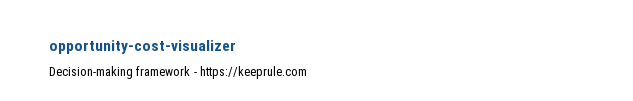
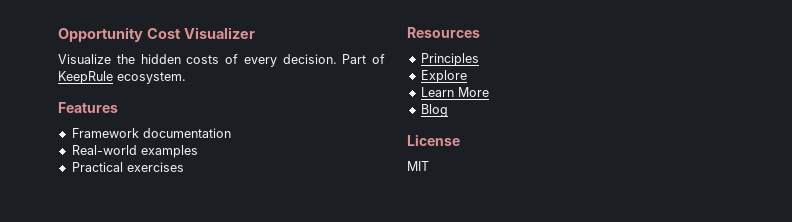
- opportunity-cost-visualizer
- Decision-making framework - https://keeprule.com
+ Opportunity Cost Visualizer
+ Visualize the hidden costs of every decision. Part of KeepRule ecosystem.
+ Features
+ Framework documentation
+ Real-world examples
+ Practical exercises
+ Resources
+ Principles
+ Explore
+ Learn More
+ Blog
+ License
+ MIT

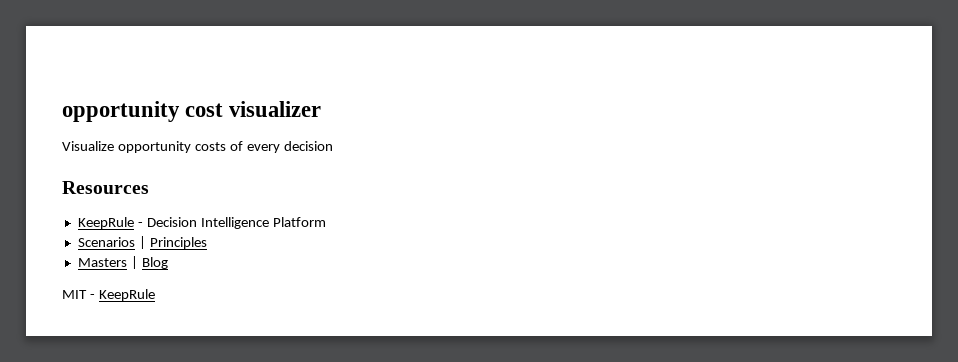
- Opportunity Cost Visualizer
+ opportunity cost visualizer
- Visualize the hidden costs of every decision. Part of KeepRule ecosystem.
- Features
- Framework documentation
- Real-world examples
- Practical exercises
+ Visualize opportunity costs of every decision
  Resources
- Principles
- Explore
- Learn More
- Blog
+ KeepRule - Decision Intelligence Platform
+ Scenarios | Principles
+ Masters | Blog
- License
- MIT
+ MIT - KeepRule

